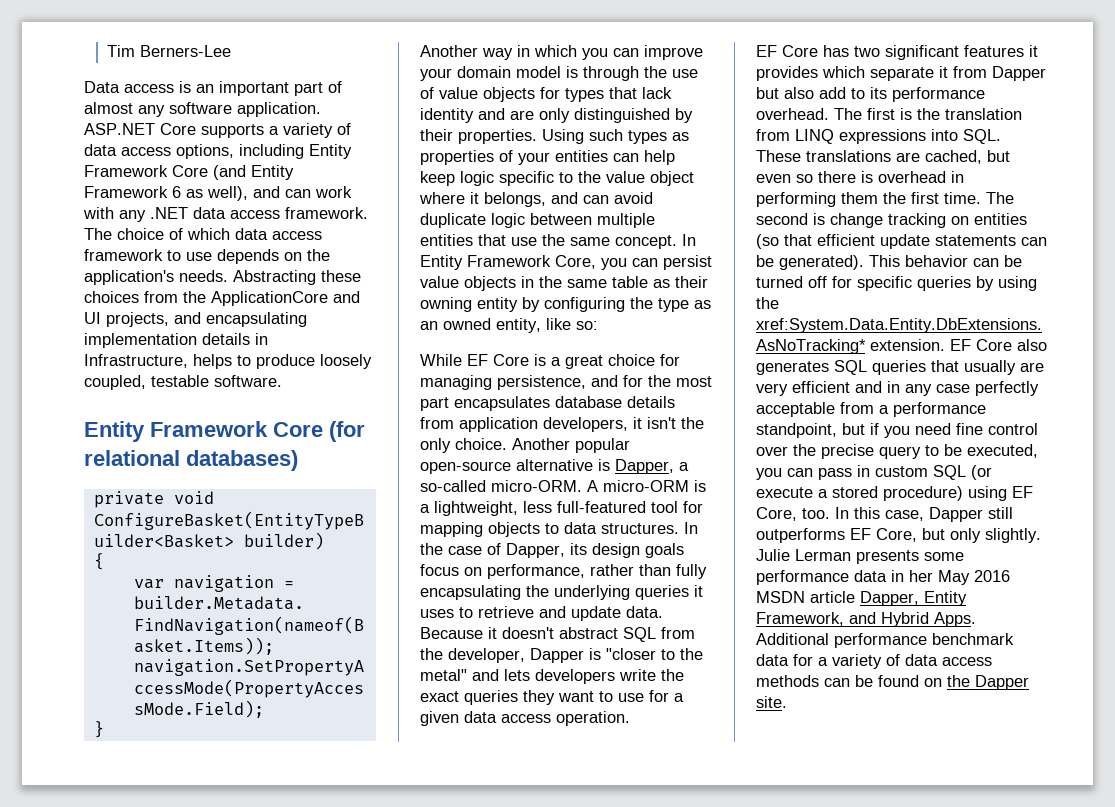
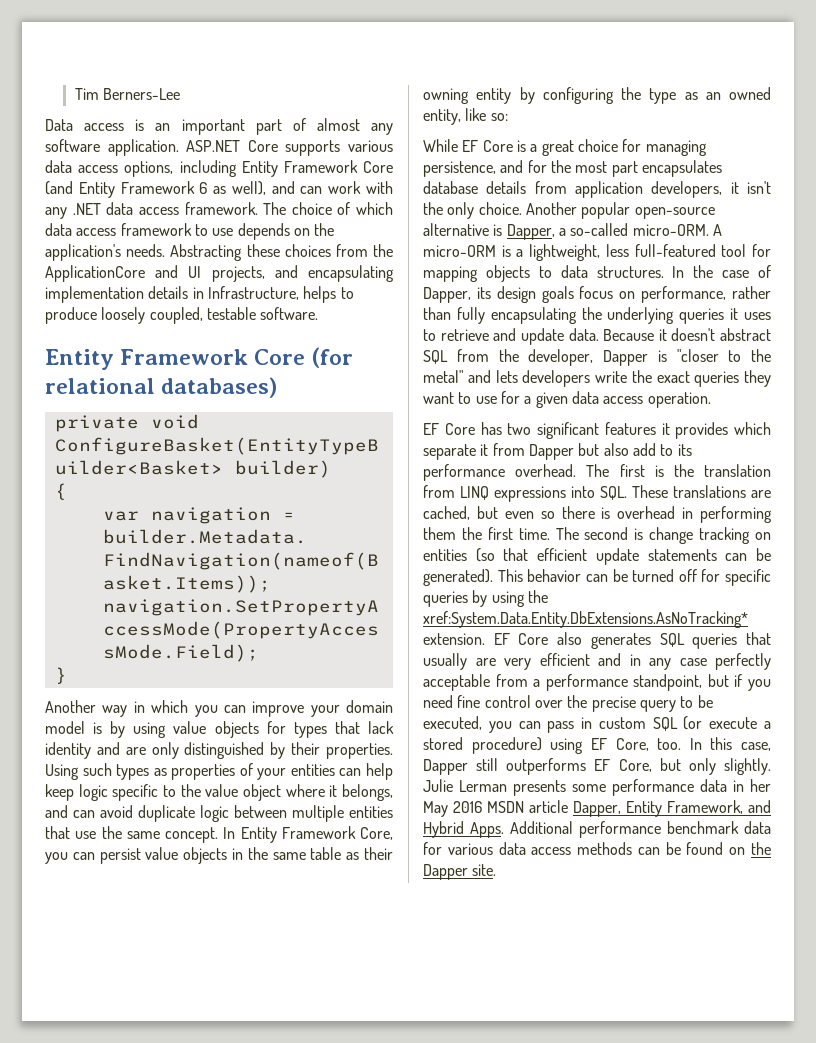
- ASP.NET Core supports a variety of data access options, including Entity Framework Core (and Entity Framework 6 as well), and can work with any .NET data access framework.
+ ASP.NET Core supports various data access options, including Entity Framework Core (and Entity Framework 6 as well), and can work with any .NET data access framework.
- Another way in which you can improve your domain model is through the use of value objects for types that lack identity and are only distinguished by their properties.
+ Another way in which you can improve your domain model is by using value objects for types that lack identity and are only distinguished by their properties.
- Additional performance benchmark data for a variety of data access methods can be found on the Dapper site.
+ Additional performance benchmark data for various data access methods can be found on the Dapper site.

